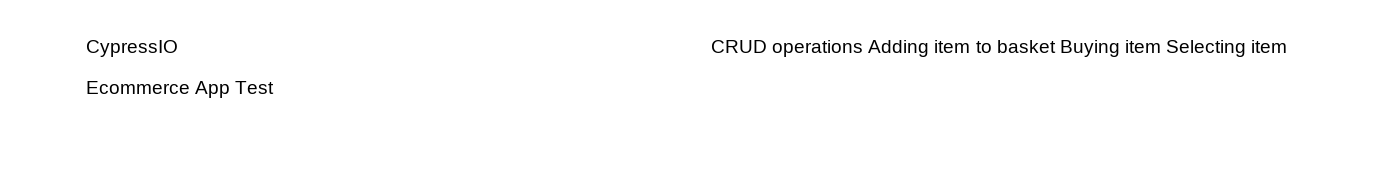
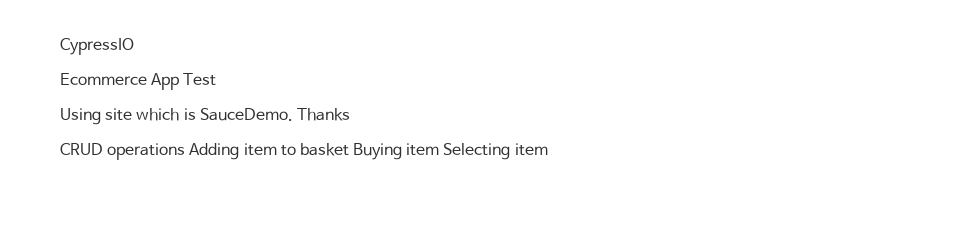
+ Using site which is SauceDemo. Thanks

